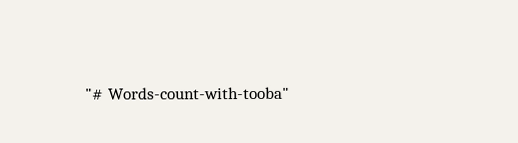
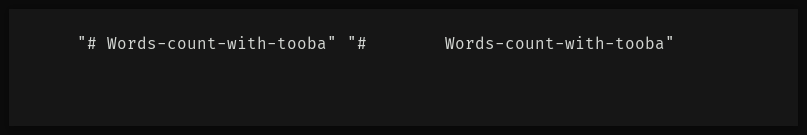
- "# Words-count-with-tooba"
+ "# Words-count-with-tooba" "# Words-count-with-tooba"

